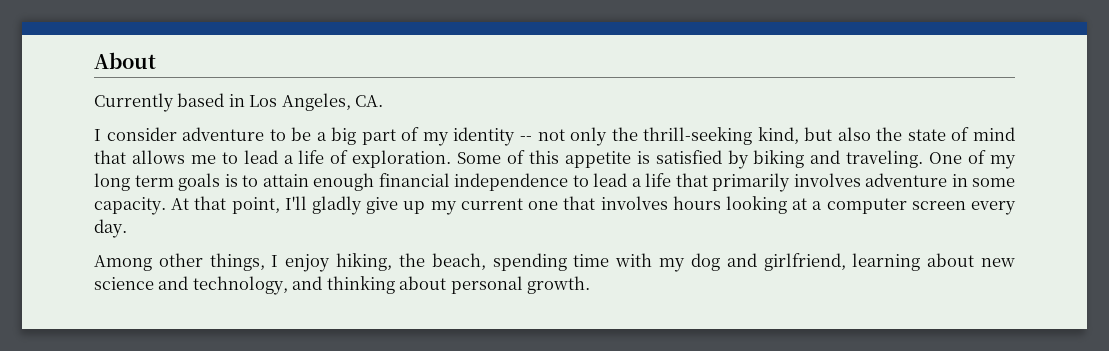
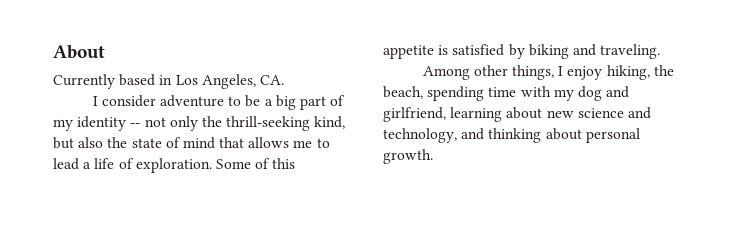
- One of my long term goals is to attain enough financial independence to lead a life that primarily involves adventure in some capacity. At that point, I'll gladly give up my current one that involves hours looking at a computer screen every day.

